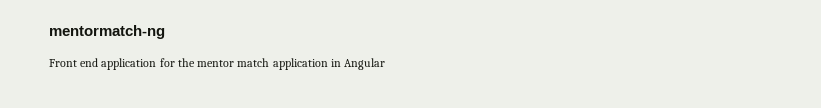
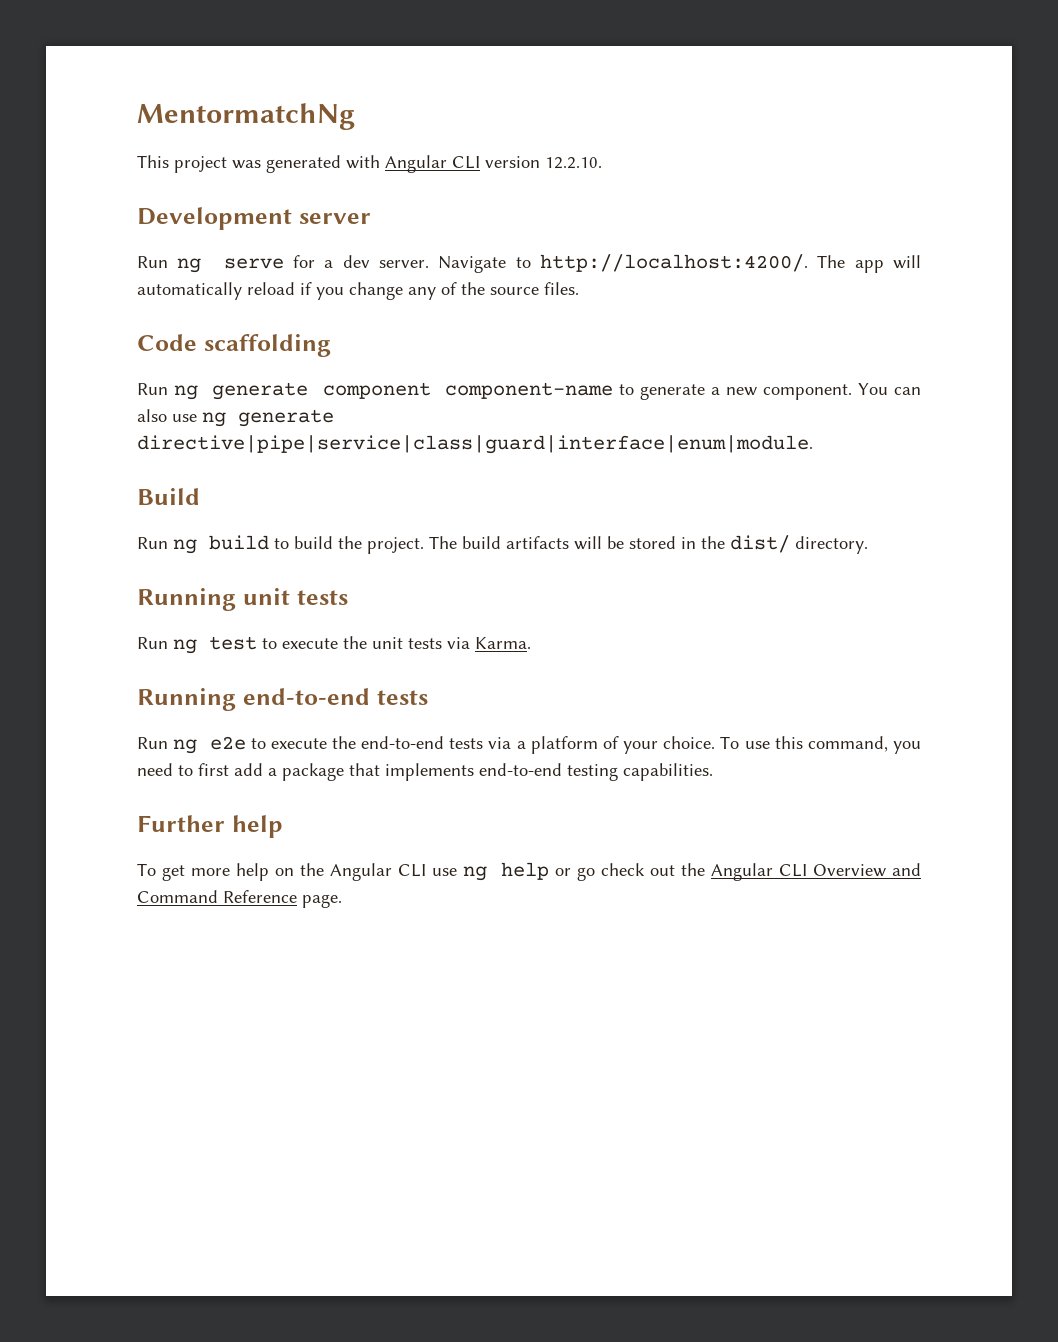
- mentormatch-ng
- Front end application for the mentor match application in Angular
+ MentormatchNg
+ This project was generated with Angular CLI version 12.2.10.
+ Development server
+ Run ng serve for a dev server. Navigate to http://localhost:4200/. The app will automatically reload if you change any of the source files.
+ Code scaffolding
+ Run ng generate component component-name to generate a new component. You can also use ng generate directive|pipe|service|class|guard|interface|enum|module.
+ Build
+ Run ng build to build the project. The build artifacts will be stored in the dist/ directory.
+ Running unit tests
+ Run ng test to execute the unit tests via Karma.
+ Running end-to-end tests
+ Run ng e2e to execute the end-to-end tests via a platform of your choice. To use this command, you need to first add a package that implements end-to-end testing capabilities.
+ Further help
+ To get more help on the Angular CLI use ng help or go check out the Angular CLI Overview and Command Reference page.

